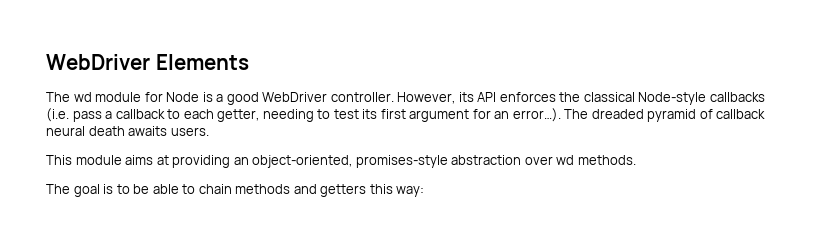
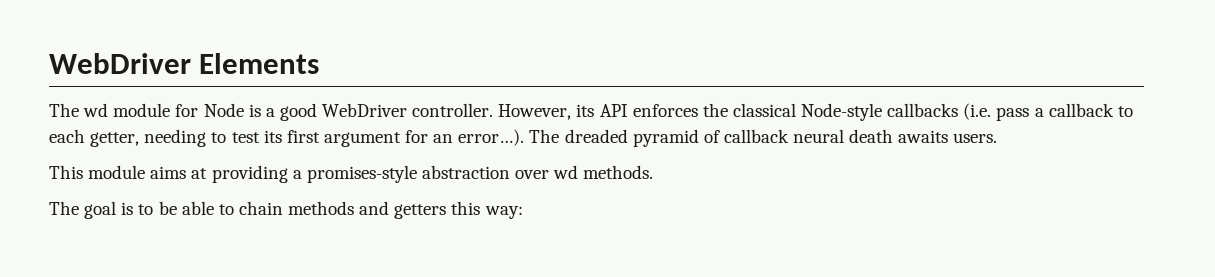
- This module aims at providing an object-oriented, promises-style abstraction over wd methods.
+ This module aims at providing a promises-style abstraction over wd methods.

